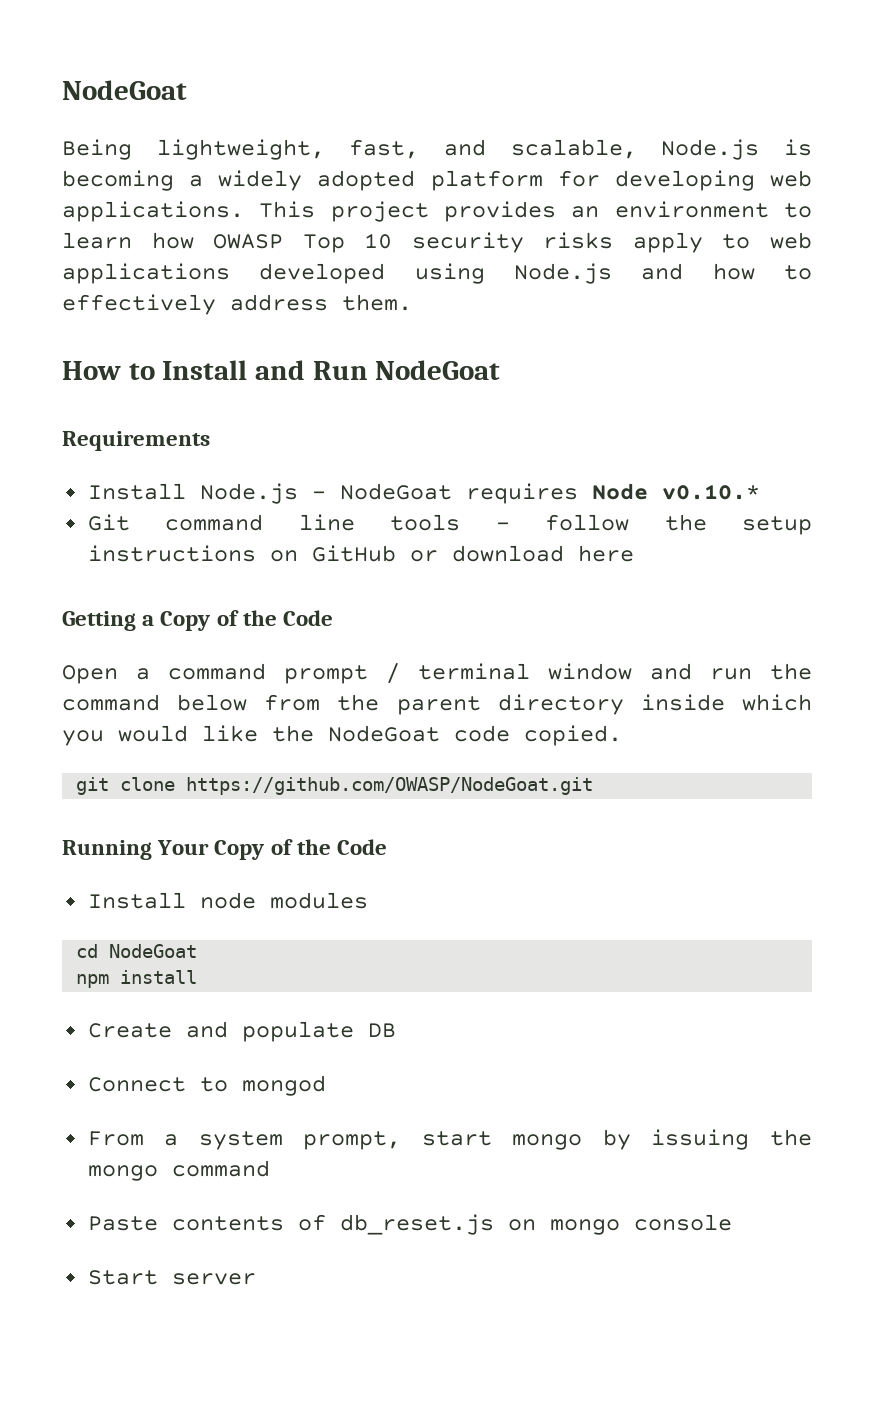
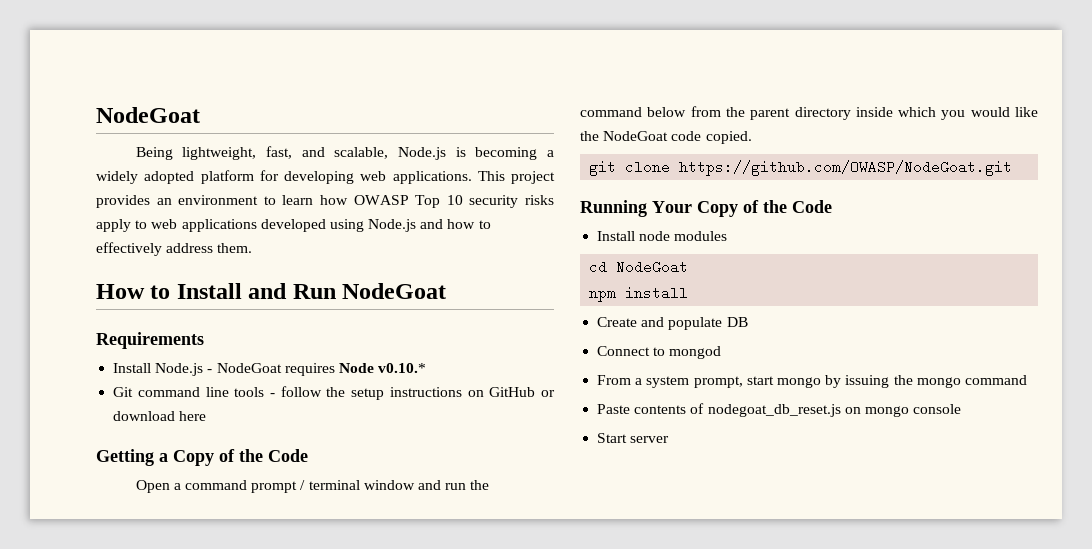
- Paste contents of db_reset.js on mongo console
+ Paste contents of nodegoat_db_reset.js on mongo console

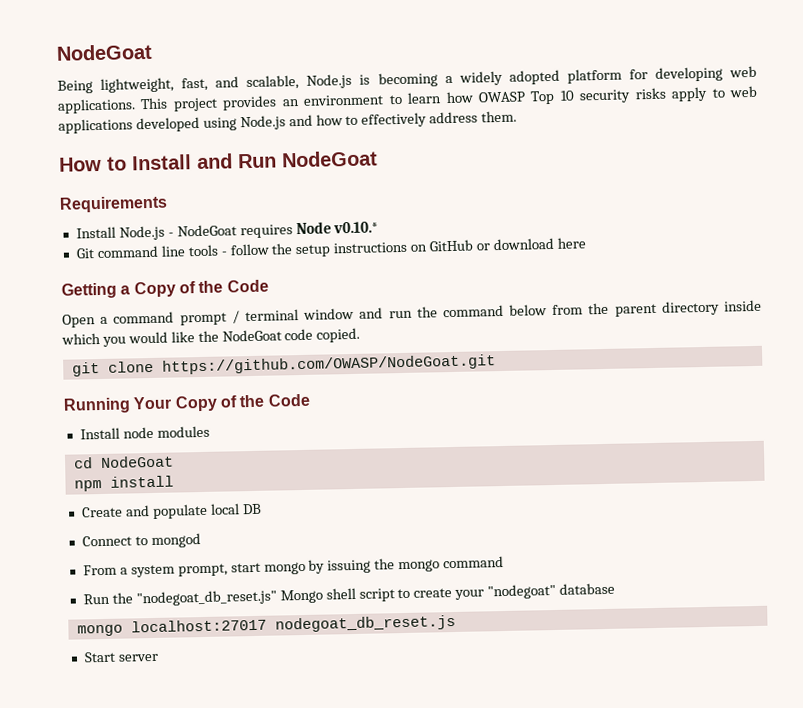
- Create and populate DB
+ Create and populate local DB
- Paste contents of nodegoat_db_reset.js on mongo console
+ Run the "nodegoat_db_reset.js" Mongo shell script to create your "nodegoat" database
+ mongo localhost:27017 nodegoat_db_reset.js

